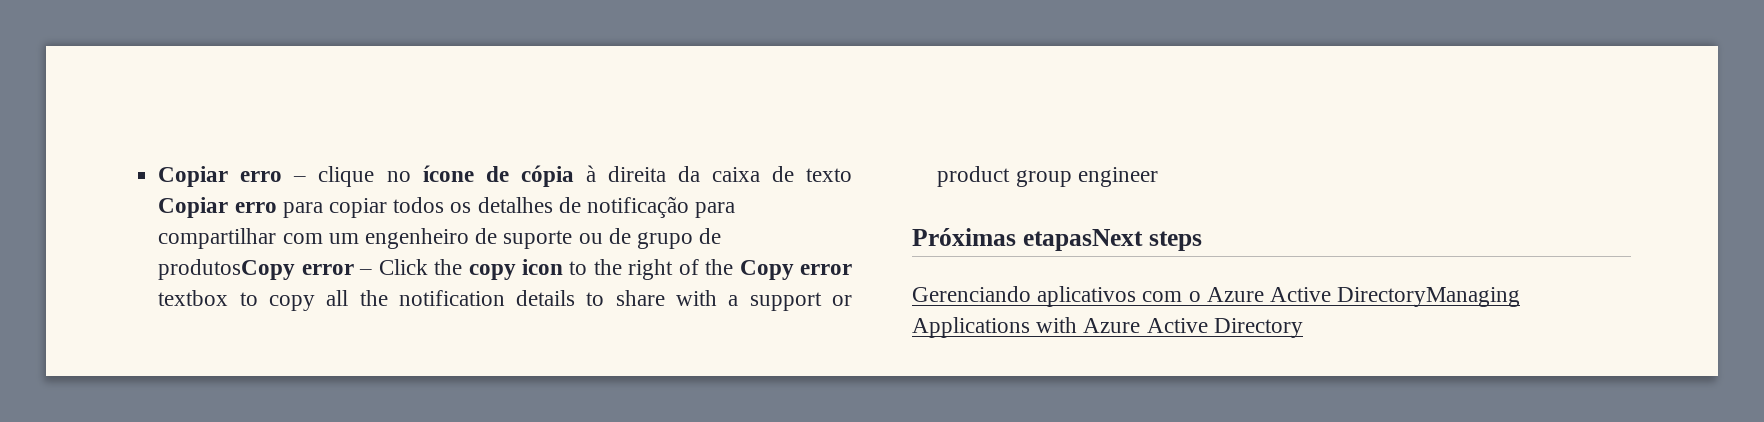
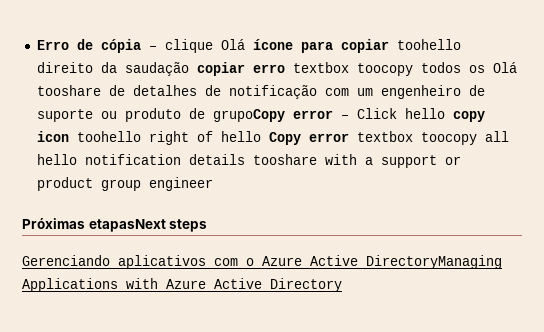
- Copiar erro – clique no ícone de cópia à direita da caixa de texto Copiar erro para copiar todos os detalhes de notificação para compartilhar com um engenheiro de suporte ou de grupo de produtosCopy error – Click the copy icon to the right of the Copy error textbox to copy all the notification details to share with a support or product group engineer
+ Erro de cópia – clique Olá ícone para copiar toohello direito da saudação copiar erro textbox toocopy todos os Olá tooshare de detalhes de notificação com um engenheiro de suporte ou produto de grupoCopy error – Click hello copy icon toohello right of hello Copy error textbox toocopy all hello notification details tooshare with a support or product group engineer

